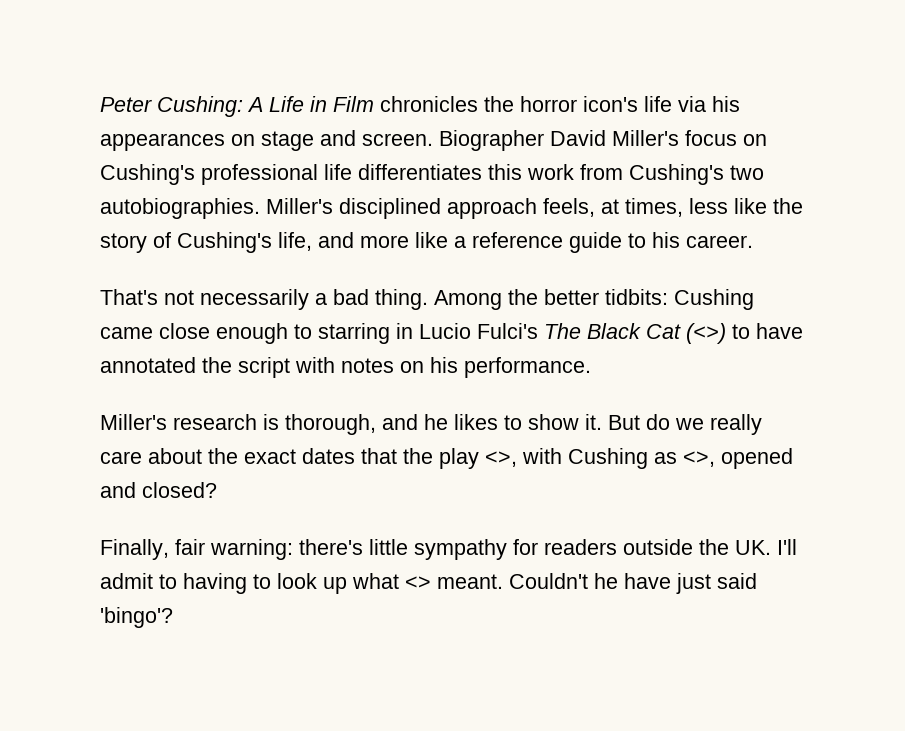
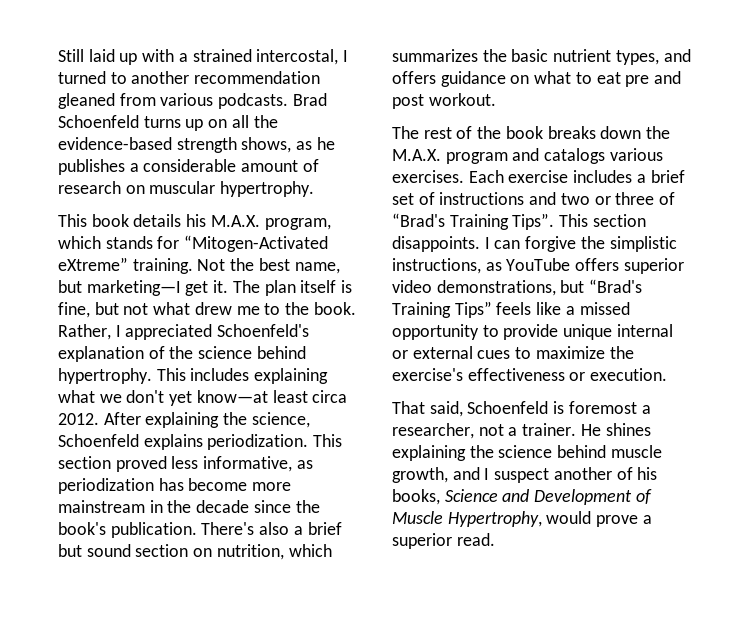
- Peter Cushing: A Life in Film chronicles the horror icon's life via his appearances on stage and screen. Biographer David Miller's focus on Cushing's professional life differentiates this work from Cushing's two autobiographies. Miller's disciplined approach feels, at times, less like the story of Cushing's life, and more like a reference guide to his career.
- That's not necessarily a bad thing. Among the better tidbits: Cushing came close enough to starring in Lucio Fulci's The Black Cat (<>) to have annotated the script with notes on his performance.
- Miller's research is thorough, and he likes to show it. But do we really care about the exact dates that the play <>, with Cushing as <>, opened and closed?
- Finally, fair warning: there's little sympathy for readers outside the UK. I'll admit to having to look up what <> meant. Couldn't he have just said 'bingo'?
+ Still laid up with a strained intercostal, I turned to another recommendation gleaned from various podcasts. Brad Schoenfeld turns up on all the evidence-based strength shows, as he publishes a considerable amount of research on muscular hypertrophy.
+ This book details his M.A.X. program, which stands for “Mitogen-Activated eXtreme” training. Not the best name, but marketing—I get it. The plan itself is fine, but not what drew me to the book. Rather, I appreciated Schoenfeld's explanation of the science behind hypertrophy. This includes explaining what we don't yet know—at least circa 2012. After explaining the science, Schoenfeld explains periodization. This section proved less informative, as periodization has become more mainstream in the decade since the book's publication. There's also a brief but sound section on nutrition, which summarizes the basic nutrient types, and offers guidance on what to eat pre and post workout.
+ The rest of the book breaks down the M.A.X. program and catalogs various exercises. Each exercise includes a brief set of instructions and two or three of “Brad's Training Tips”. This section disappoints. I can forgive the simplistic instructions, as YouTube offers superior video demonstrations, but “Brad's Training Tips” feels like a missed opportunity to provide unique internal or external cues to maximize the exercise's effectiveness or execution.
+ That said, Schoenfeld is foremost a researcher, not a trainer. He shines explaining the science behind muscle growth, and I suspect another of his books, Science and Development of Muscle Hypertrophy, would prove a superior read.

